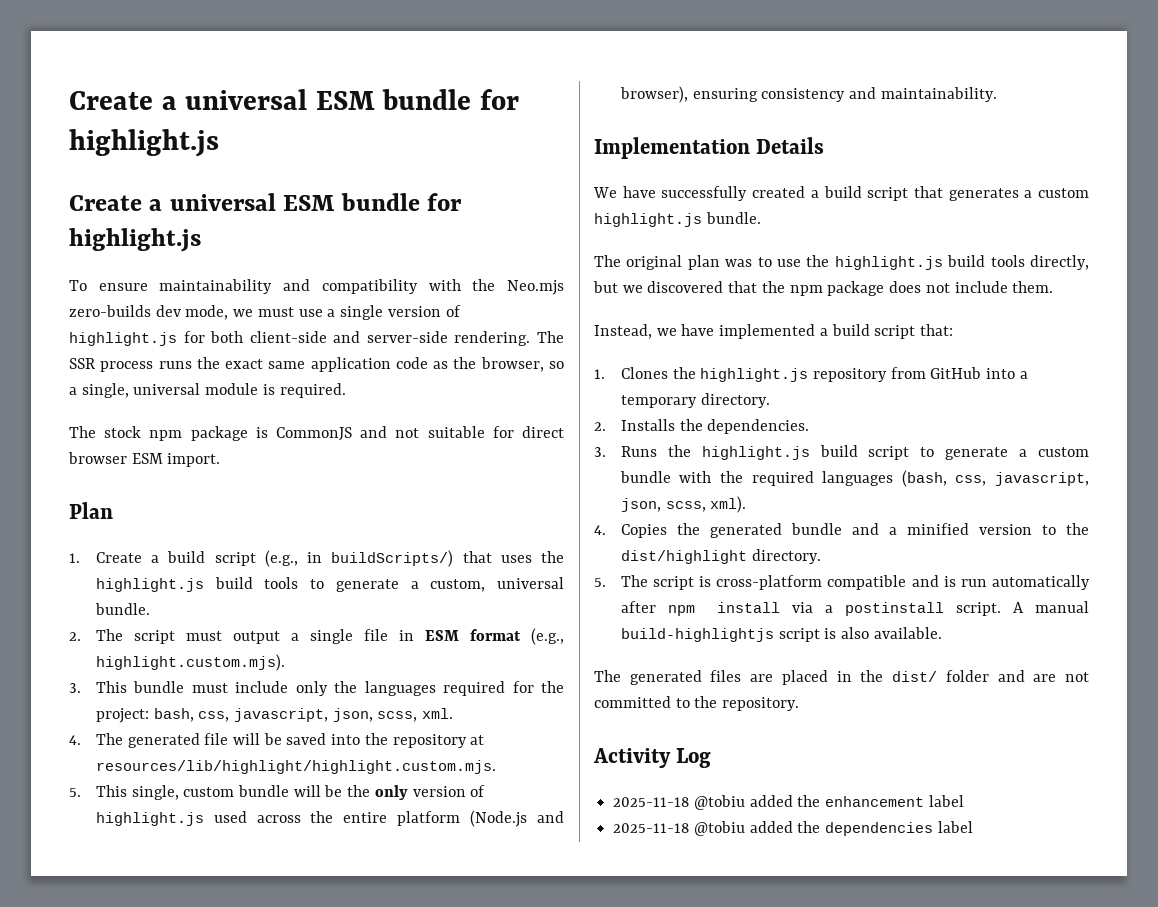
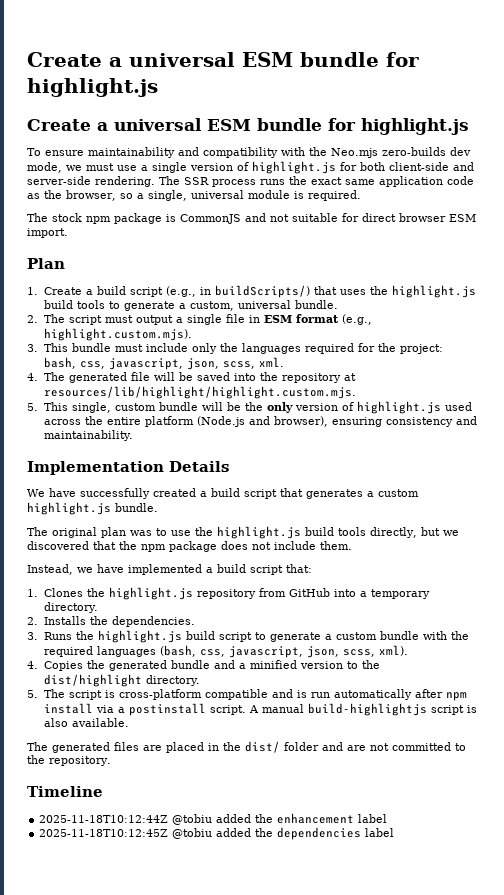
- Activity Log
- 2025-11-18 @tobiu added the enhancement label
+ Timeline
+ 2025-11-18T10:12:44Z @tobiu added the enhancement label
- 2025-11-18 @tobiu added the dependencies label
+ 2025-11-18T10:12:45Z @tobiu added the dependencies label

